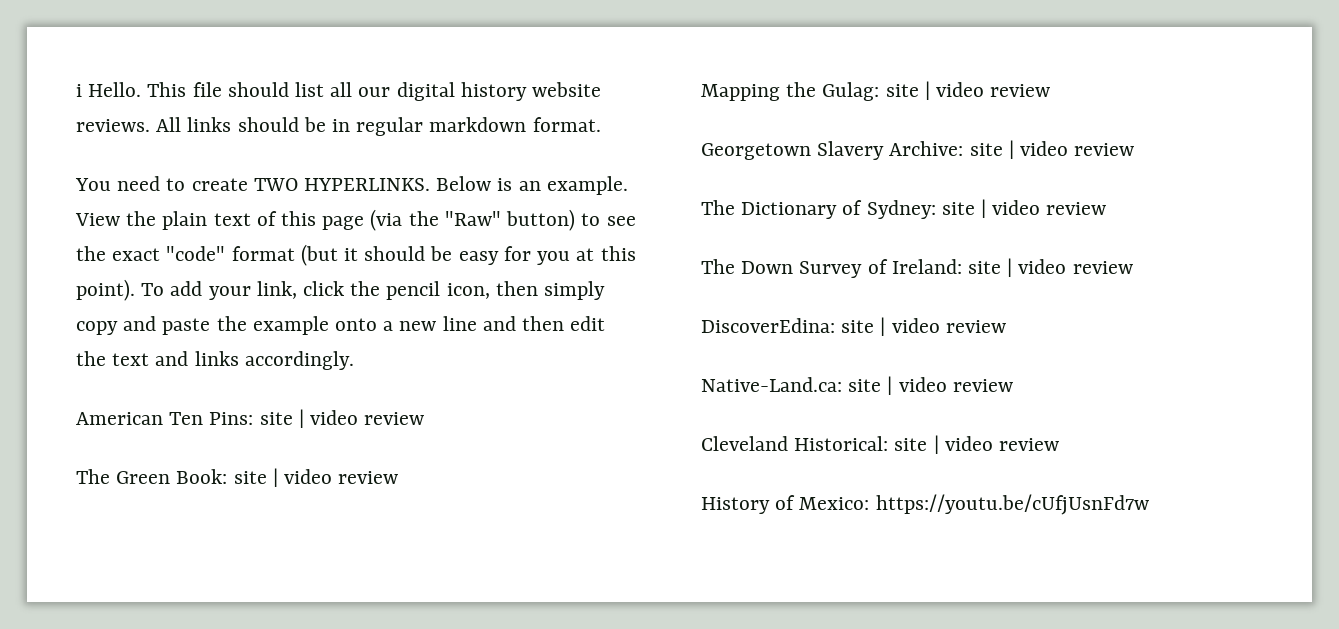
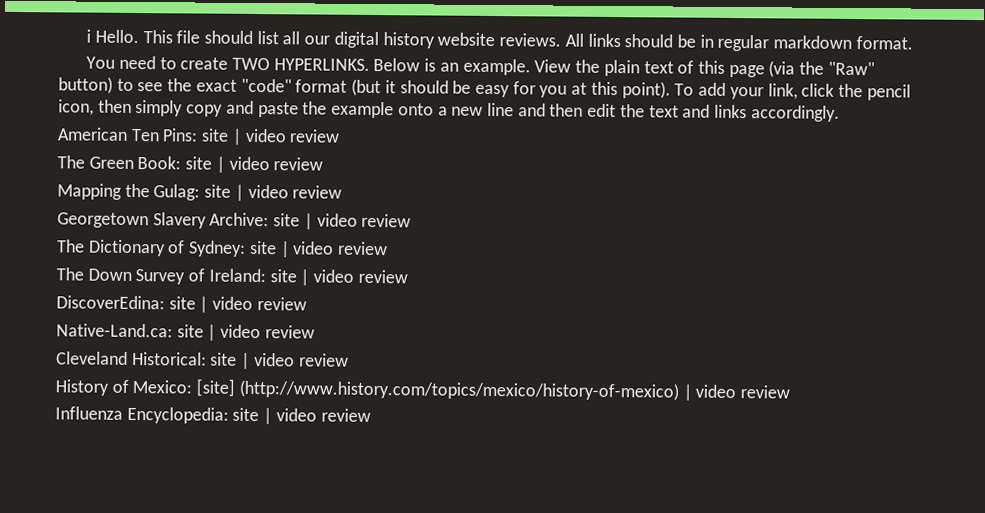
- History of Mexico: https://youtu.be/cUfjUsnFd7w
+ History of Mexico: [site] (http://www.history.com/topics/mexico/history-of-mexico) | video review
+ Influenza Encyclopedia: site | video review

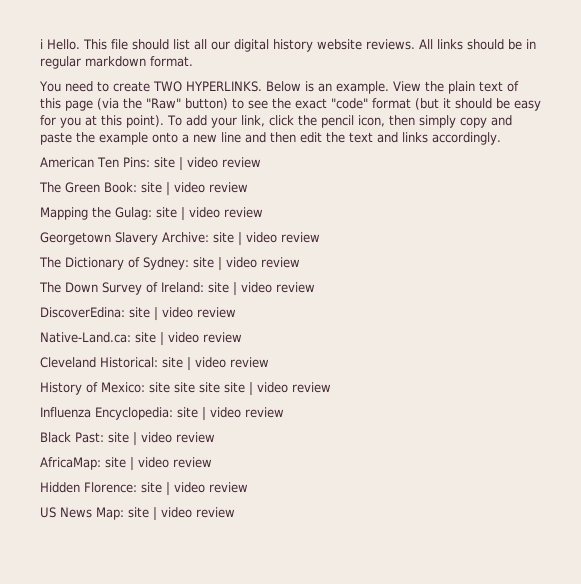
- History of Mexico: [site] (http://www.history.com/topics/mexico/history-of-mexico) | video review
+ History of Mexico: site site site site | video review
+ Black Past: site | video review
+ AfricaMap: site | video review
+ Hidden Florence: site | video review
+ US News Map: site | video review

